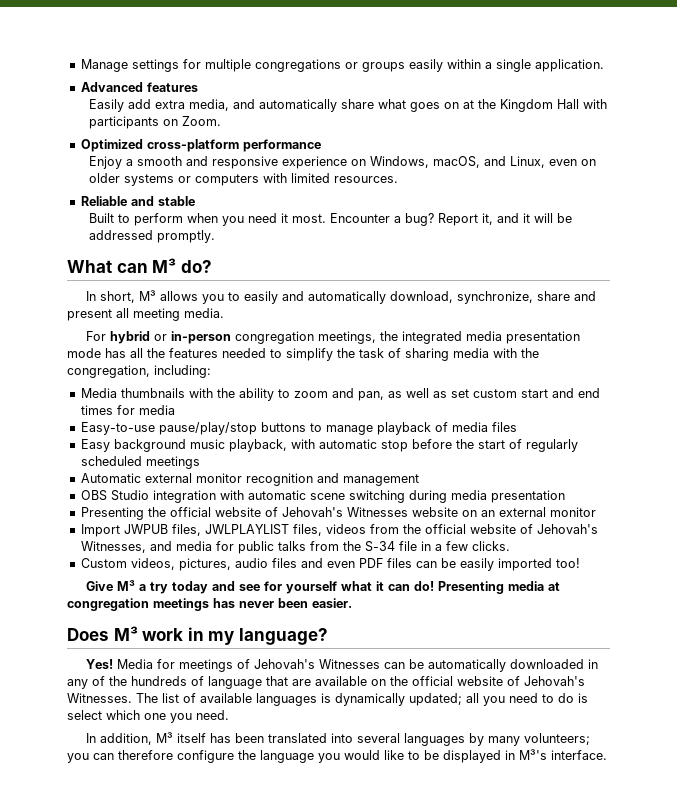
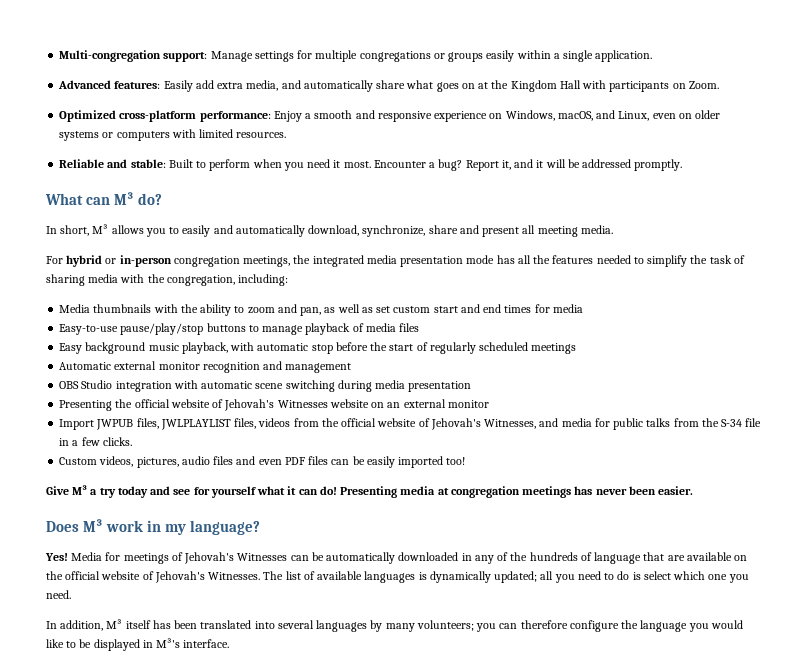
- Manage settings for multiple congregations or groups easily within a single application.
+ Multi-congregation support: Manage settings for multiple congregations or groups easily within a single application.
- Advanced features
- Easily add extra media, and automatically share what goes on at the Kingdom Hall with participants on Zoom.
+ Advanced features: Easily add extra media, and automatically share what goes on at the Kingdom Hall with participants on Zoom.
- Optimized cross-platform performance
- Enjoy a smooth and responsive experience on Windows, macOS, and Linux, even on older systems or computers with limited resources.
+ Optimized cross-platform performance: Enjoy a smooth and responsive experience on Windows, macOS, and Linux, even on older systems or computers with limited resources.
- Reliable and stable
- Built to perform when you need it most.
+ Reliable and stable: Built to perform when you need it most.

